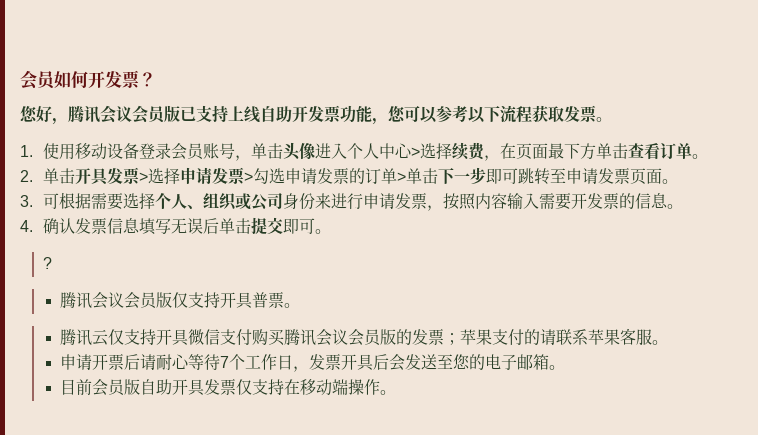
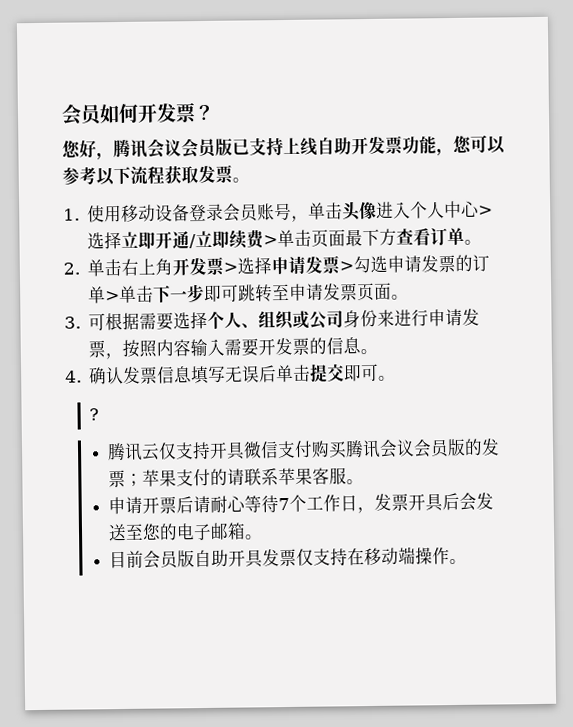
- 1.使用移动设备登录会员账号，单击头像进入个人中心>选择续费，在页面最下方单击查看订单。
+ 1.使用移动设备登录会员账号，单击头像进入个人中心>选择立即开通/立即续费>单击页面最下方查看订单。
- 2.单击开具发票>选择申请发票>勾选申请发票的订单>单击下一步即可跳转至申请发票页面。
+ 2.单击右上角开发票>选择申请发票>勾选申请发票的订单>单击下一步即可跳转至申请发票页面。
- 腾讯会议会员版仅支持开具普票。

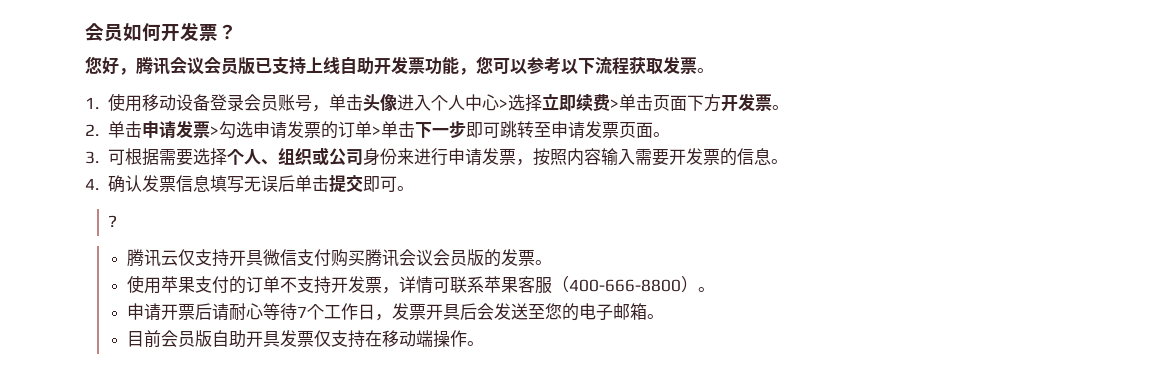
- 1.使用移动设备登录会员账号，单击头像进入个人中心>选择立即开通/立即续费>单击页面最下方查看订单。
+ 1.使用移动设备登录会员账号，单击头像进入个人中心>选择立即续费>单击页面下方开发票。
- 2.单击右上角开发票>选择申请发票>勾选申请发票的订单>单击下一步即可跳转至申请发票页面。
+ 2.单击申请发票>勾选申请发票的订单>单击下一步即可跳转至申请发票页面。
- 腾讯云仅支持开具微信支付购买腾讯会议会员版的发票；苹果支付的请联系苹果客服。
+ 腾讯云仅支持开具微信支付购买腾讯会议会员版的发票。
+ 使用苹果支付的订单不支持开发票，详情可联系苹果客服（400-666-8800）。

